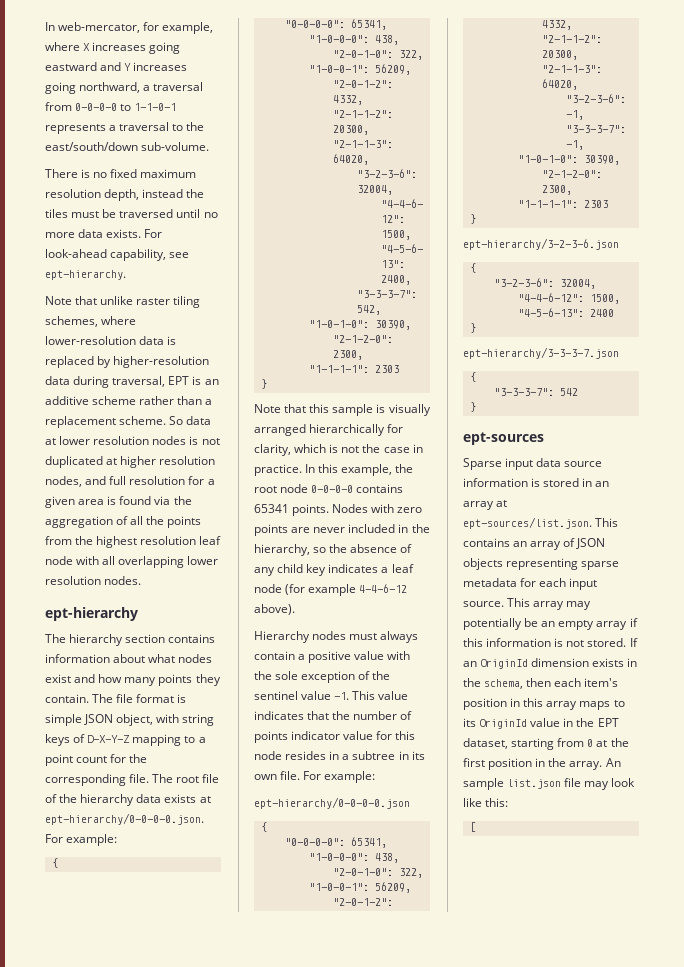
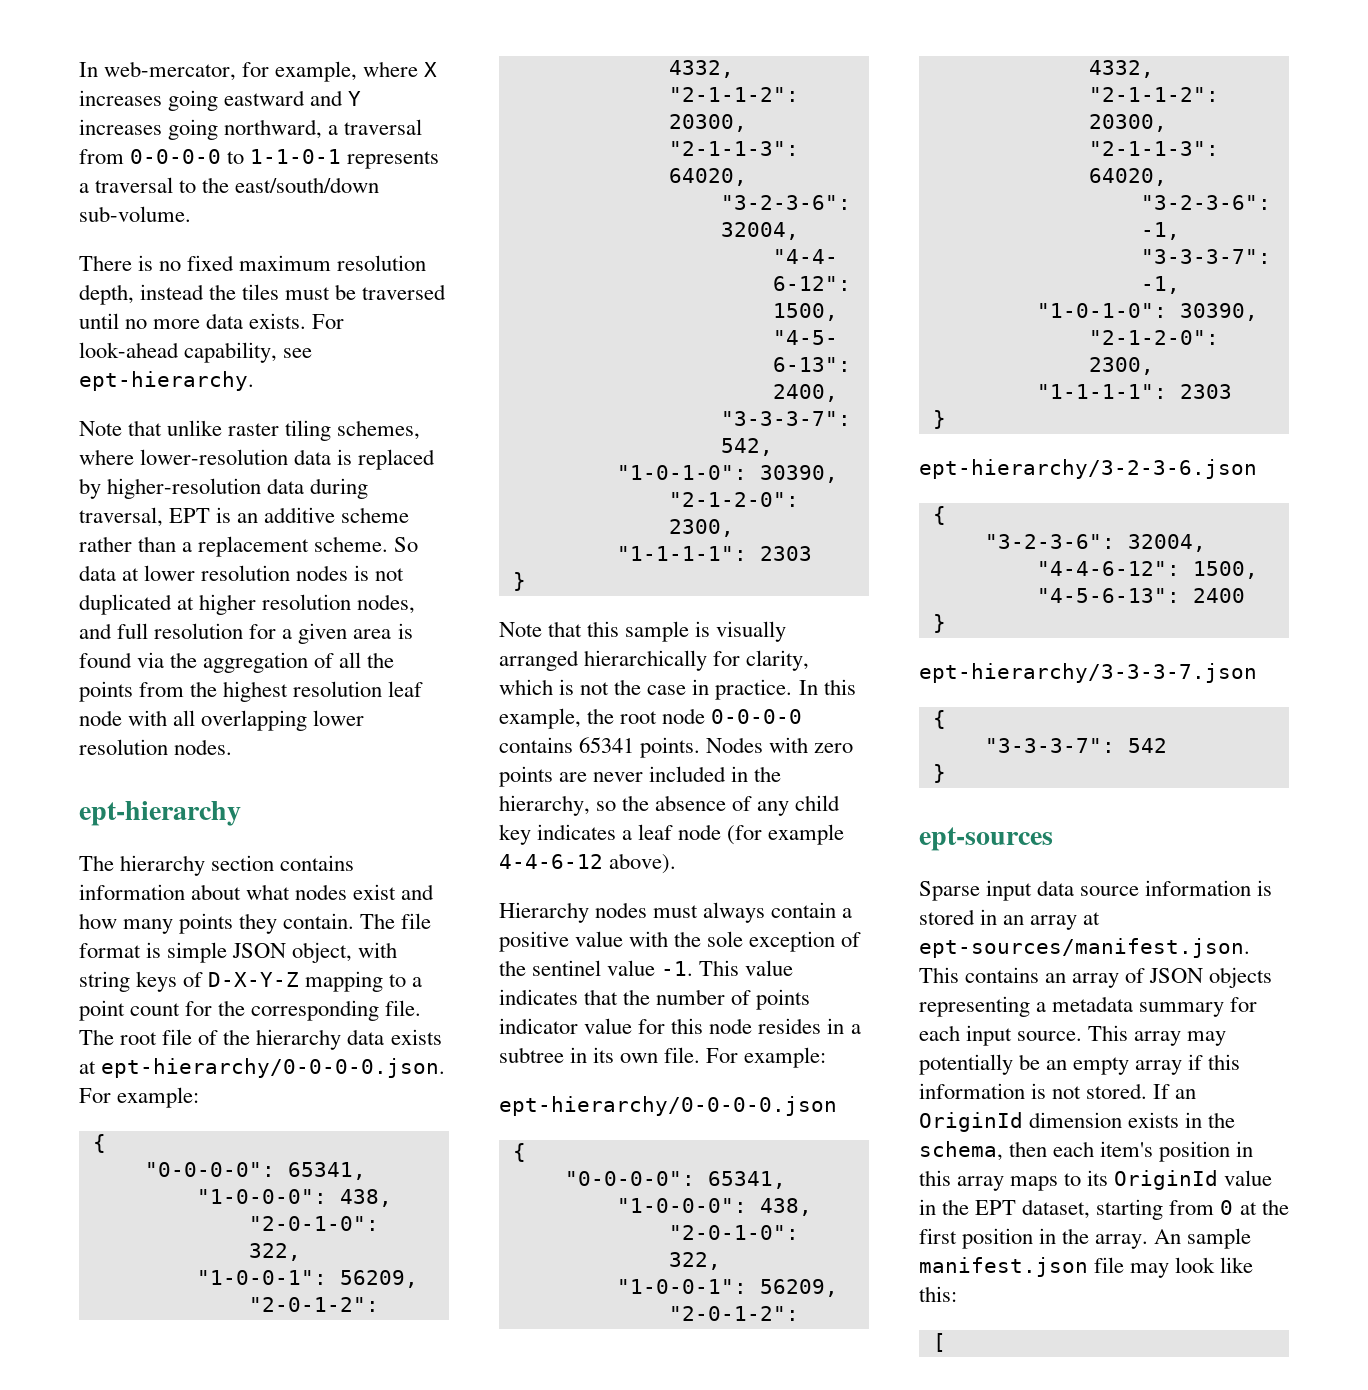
- Sparse input data source information is stored in an array at ept-sources/list.json. This contains an array of JSON objects representing sparse metadata for each input source.
+ Sparse input data source information is stored in an array at ept-sources/manifest.json. This contains an array of JSON objects representing a metadata summary for each input source.
- An sample list.json file may look like this:
+ An sample manifest.json file may look like this:

